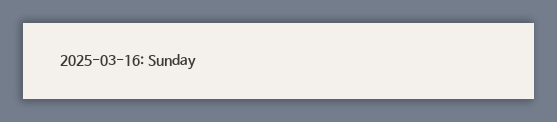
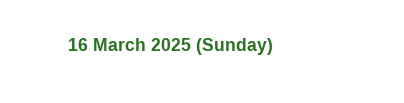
- 2025-03-16: Sunday
+ 16 March 2025 (Sunday)

